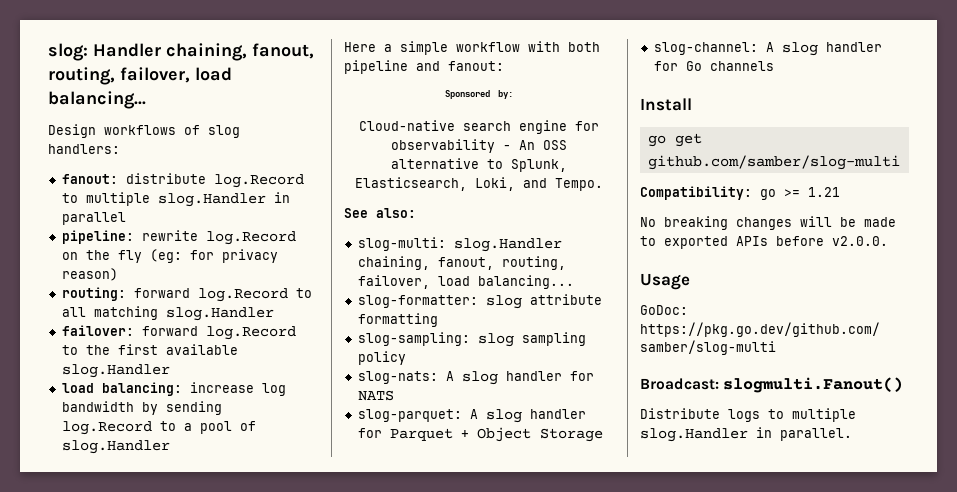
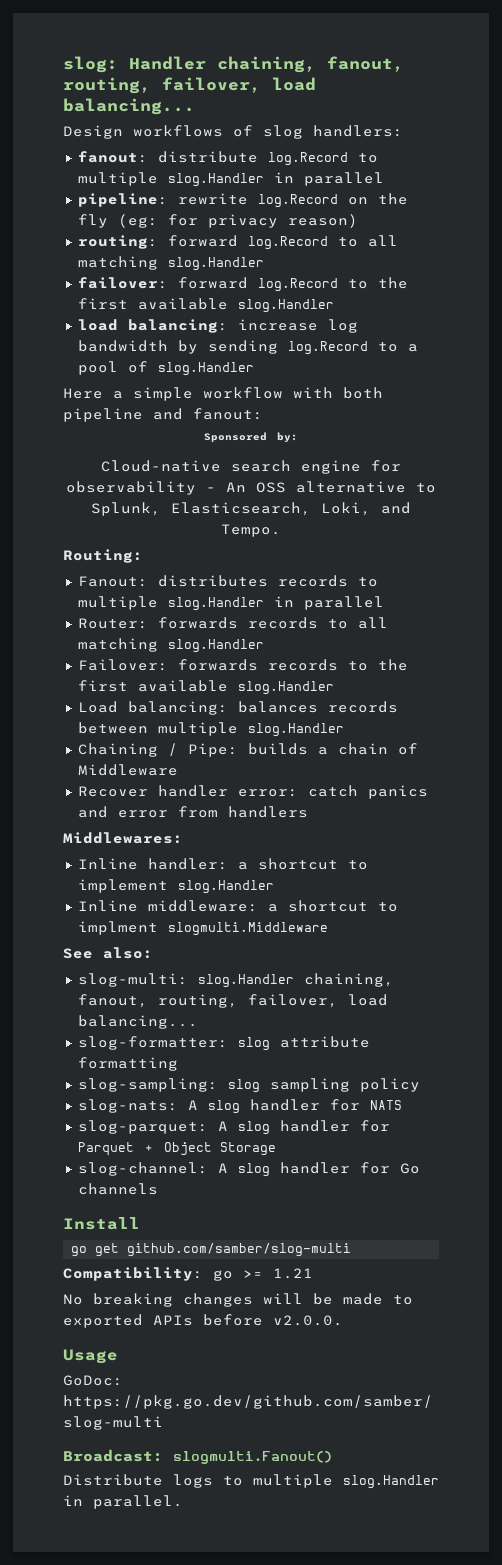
+ Routing:
+ Fanout: distributes records to multiple slog.Handler in parallel
+ Router: forwards records to all matching slog.Handler
+ Failover: forwards records to the first available slog.Handler
+ Load balancing: balances records between multiple slog.Handler
+ Chaining / Pipe: builds a chain of Middleware
+ Recover handler error: catch panics and error from handlers
+ Middlewares:
+ Inline handler: a shortcut to implement slog.Handler
+ Inline middleware: a shortcut to implment slogmulti.Middleware

